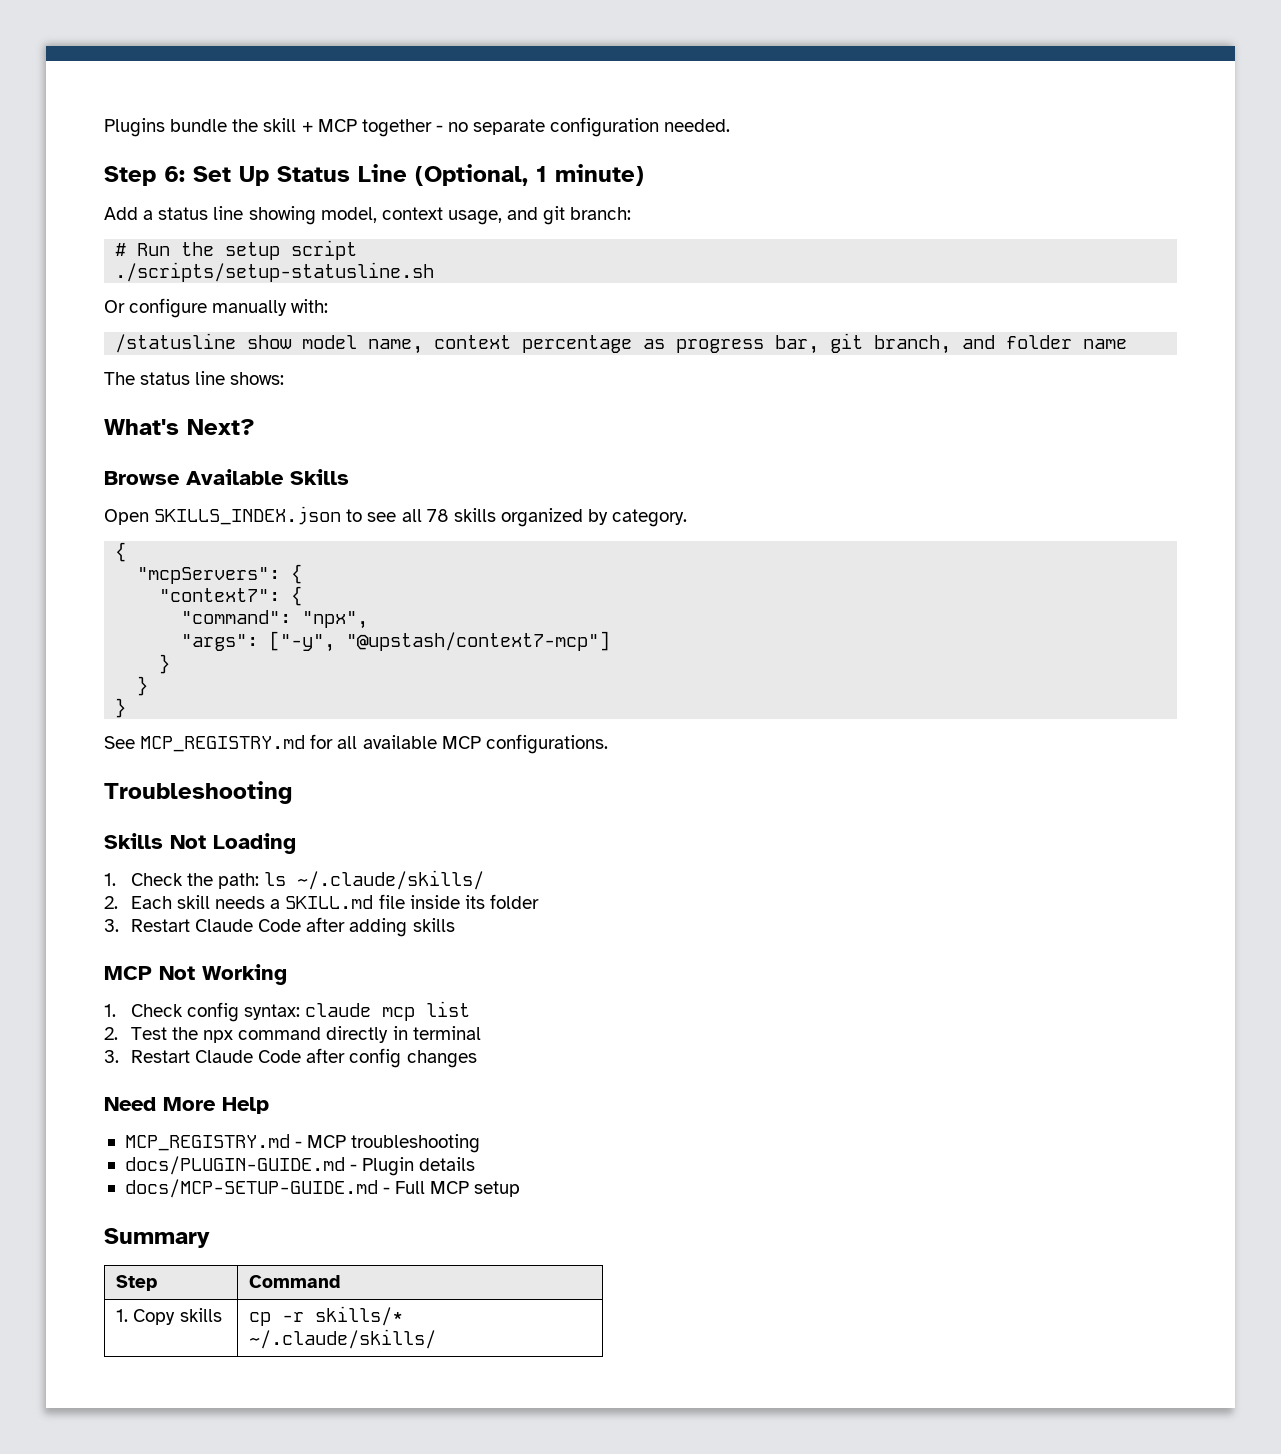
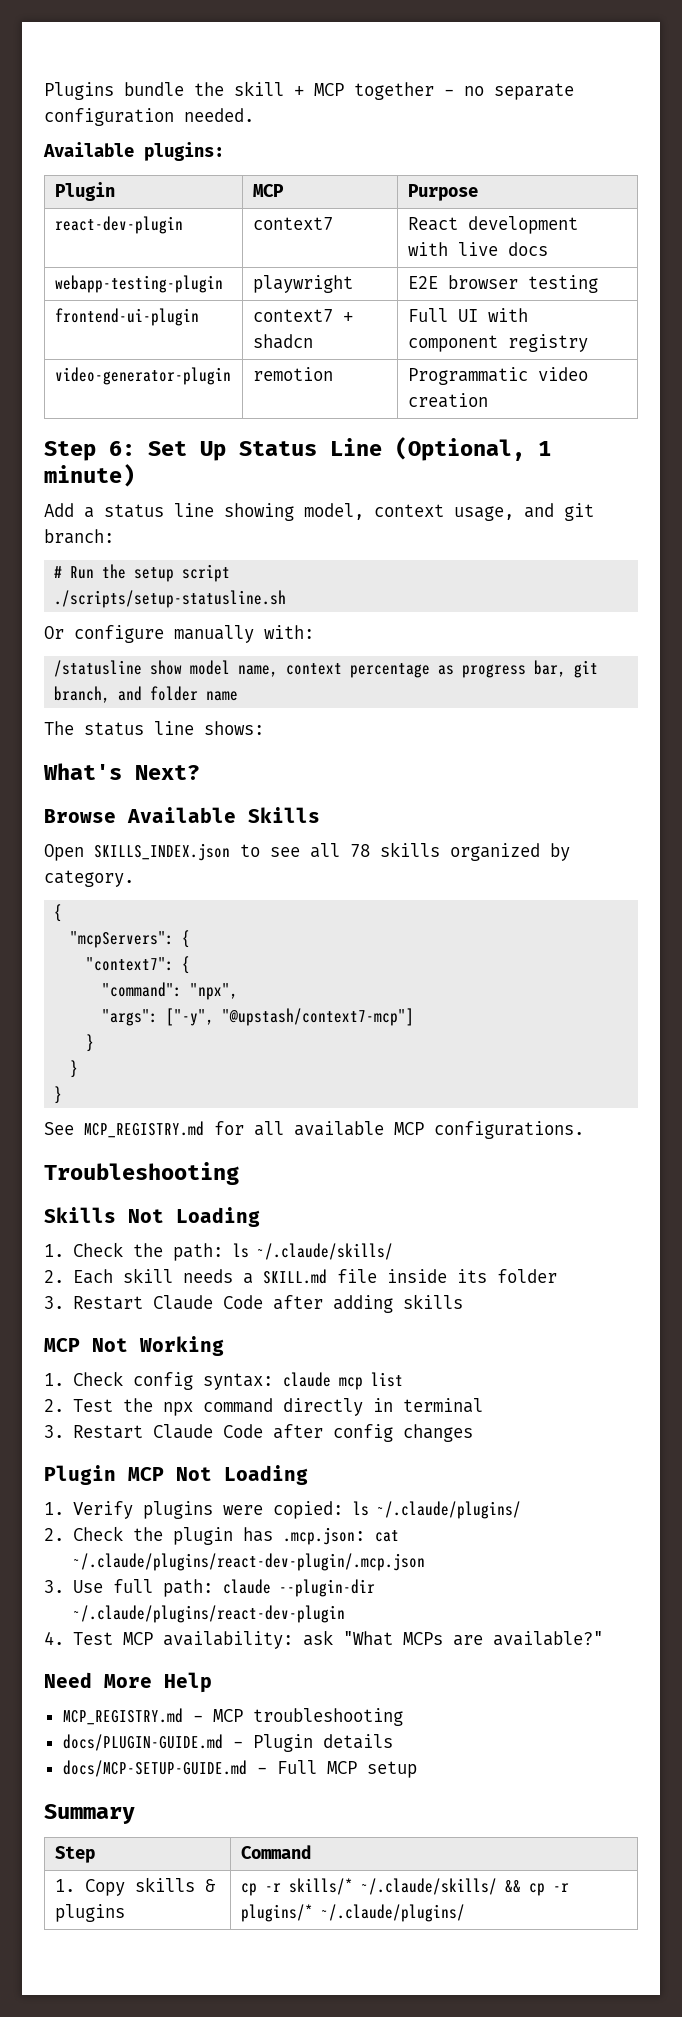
+ Available plugins:
+ Plugin | MCP | Purpose
+ react-dev-plugin | context7 | React development with live docs
+ webapp-testing-plugin | playwright | E2E browser testing
+ frontend-ui-plugin | context7 + shadcn | Full UI with component registry
+ video-generator-plugin | remotion | Programmatic video creation
+ Plugin MCP Not Loading
+ 1. Verify plugins were copied: ls ~/.claude/plugins/
+ 2. Check the plugin has .mcp.json: cat ~/.claude/plugins/react-dev-plugin/.mcp.json
+ 3. Use full path: claude --plugin-dir ~/.claude/plugins/react-dev-plugin
+ 4. Test MCP availability: ask "What MCPs are available?"
- 1. Copy skills | cp -r skills/* ~/.claude/skills/
+ 1. Copy skills & plugins | cp -r skills/* ~/.claude/skills/ && cp -r plugins/* ~/.claude/plugins/

